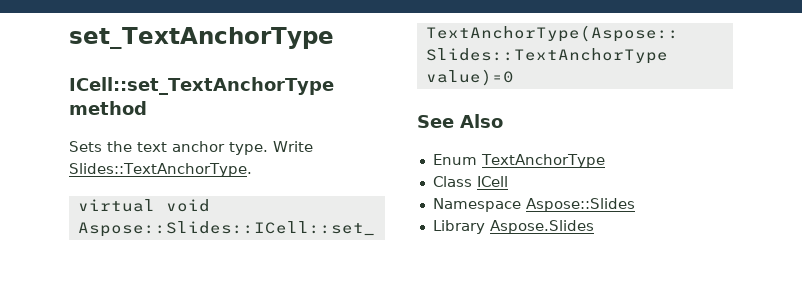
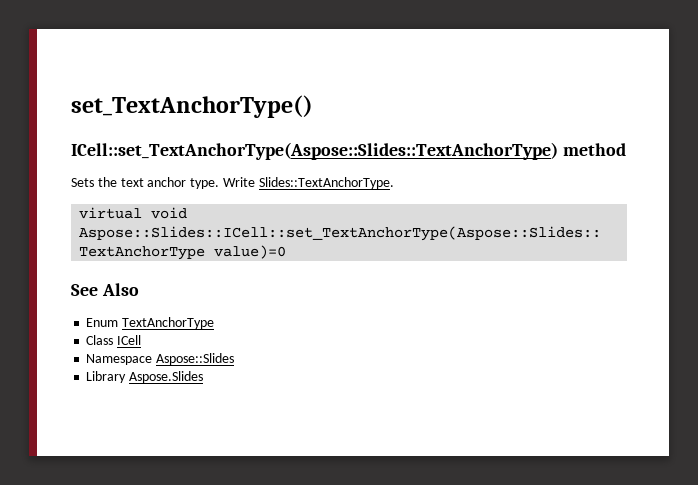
- set_TextAnchorType
- ICell::set_TextAnchorType method
+ set_TextAnchorType()
+ ICell::set_TextAnchorType(Aspose::Slides::TextAnchorType) method

